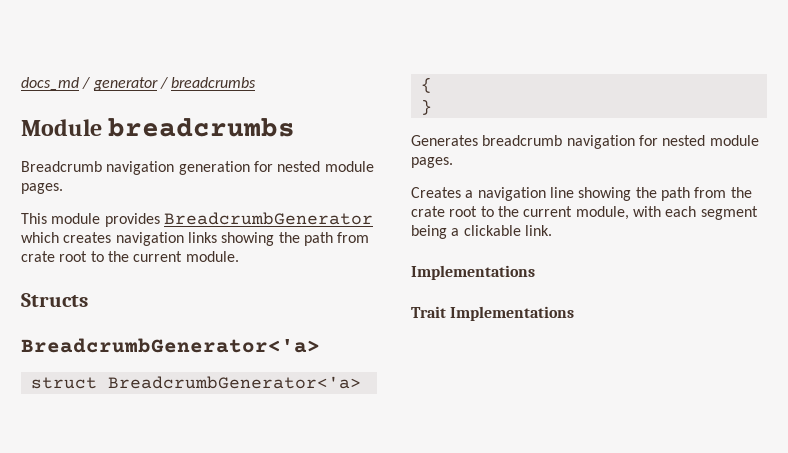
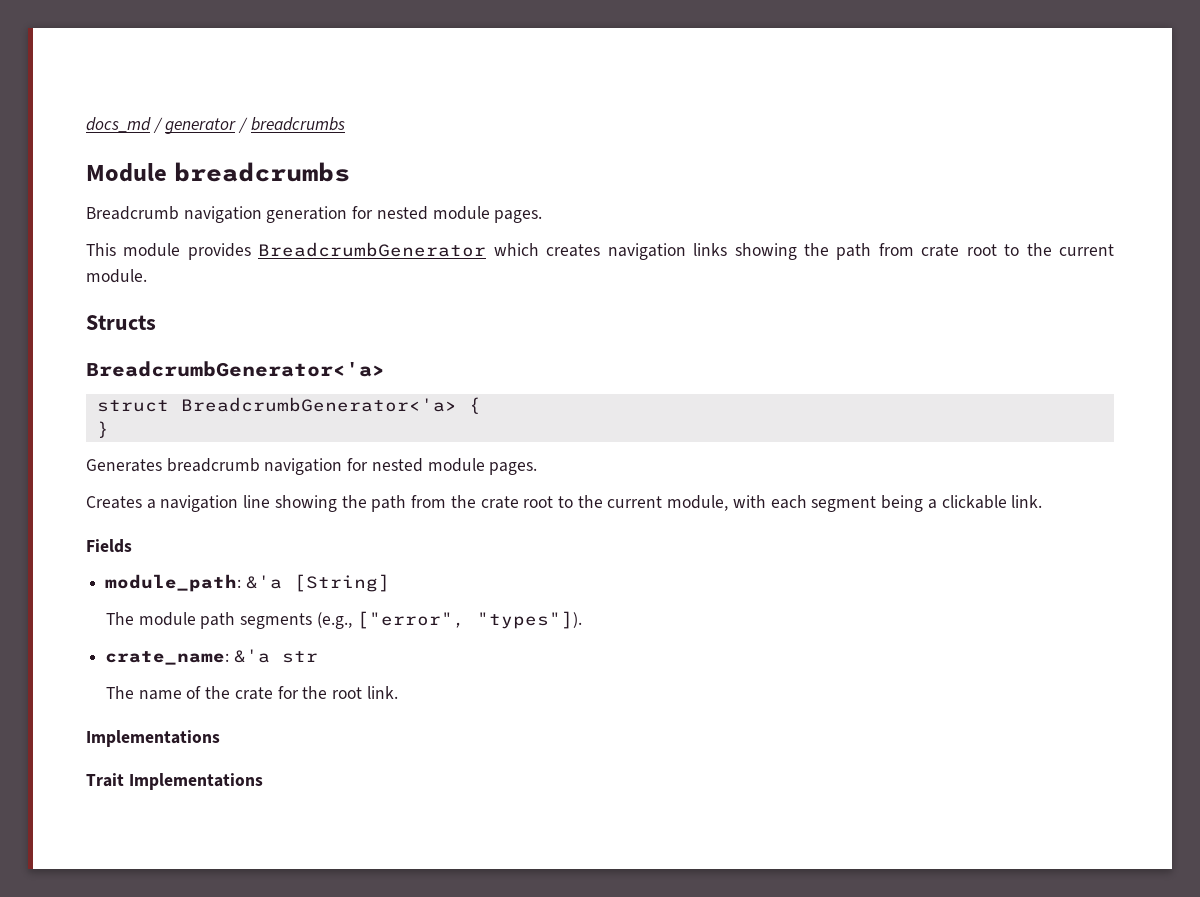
+ Fields
+ module_path: &'a [String]
+ The module path segments (e.g., ["error", "types"]).
+ crate_name: &'a str
+ The name of the crate for the root link.

